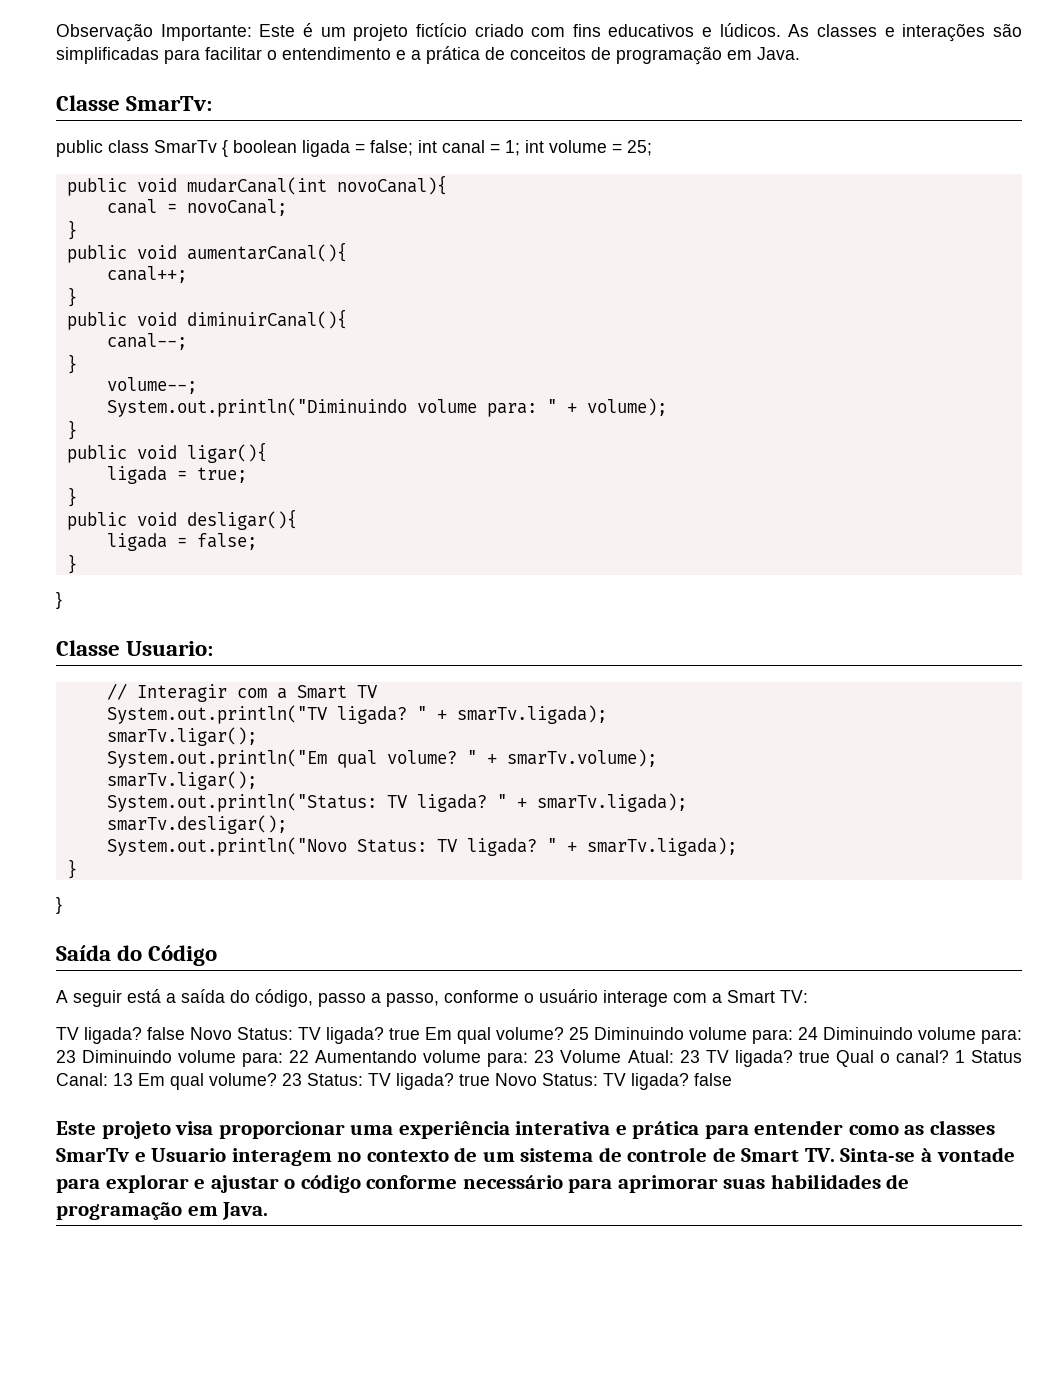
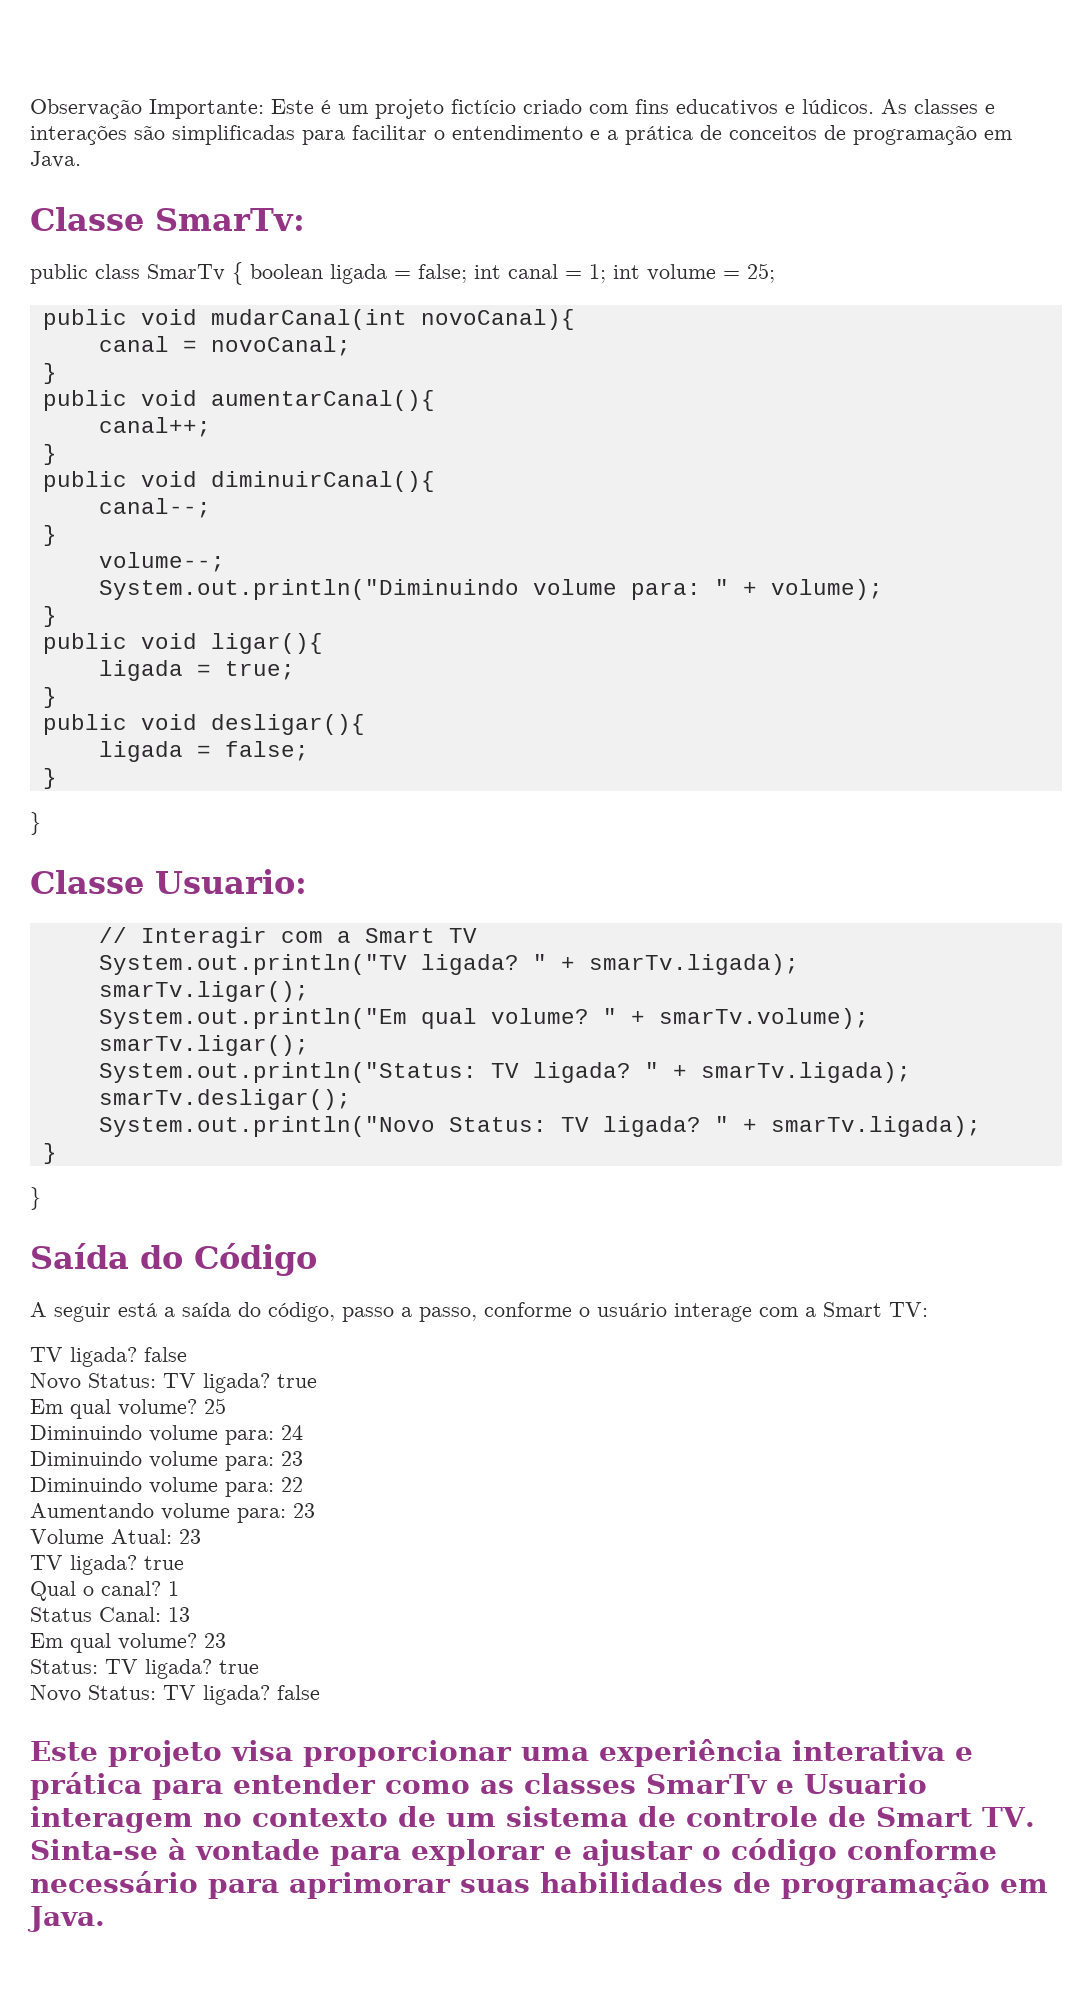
  A seguir está a saída do código, passo a passo, conforme o usuário interage com a Smart TV:
- TV ligada? false Novo Status: TV ligada? true Em qual volume?
+ TV ligada? false
+ Novo Status: TV ligada? true
+ Em qual volume?
- 25 Diminuindo volume para: 24 Diminuindo volume para: 23 Diminuindo volume para: 22 Aumentando volume para: 23 Volume Atual: 23 TV ligada? true Qual o canal?
+ 25
+ Diminuindo volume para: 24
+ Diminuindo volume para: 23
+ Diminuindo volume para: 22
+ Aumentando volume para: 23
+ Volume Atual: 23
+ TV ligada? true
+ Qual o canal?
- 1 Status Canal: 13 Em qual volume? 23 Status: TV ligada? true Novo Status: TV ligada? false
+ 1
+ Status Canal: 13
+ Em qual volume? 23
+ Status: TV ligada? true
+ Novo Status: TV ligada? false

